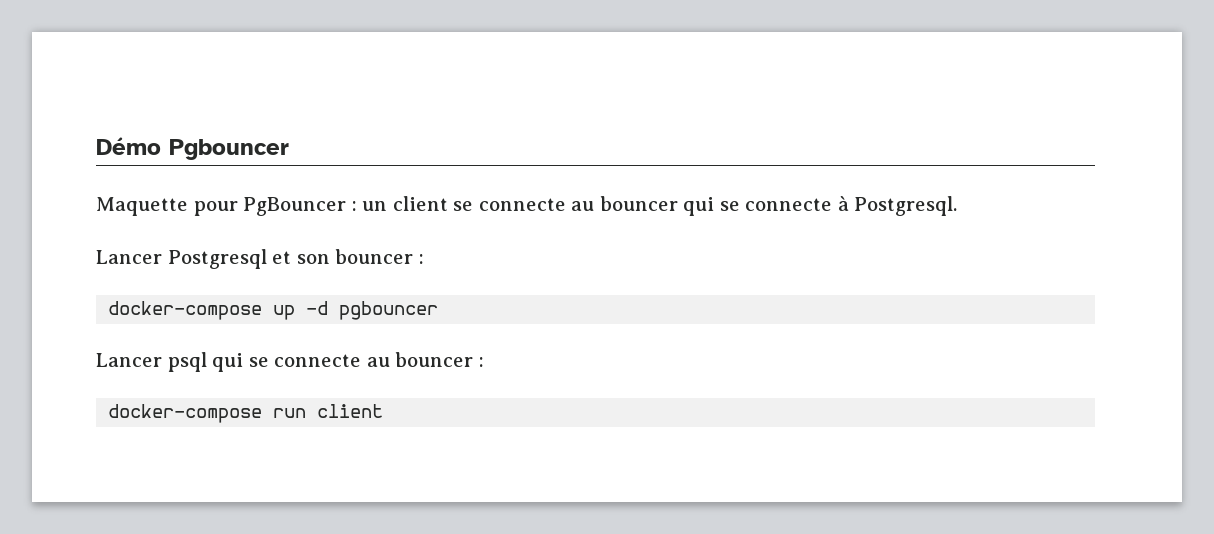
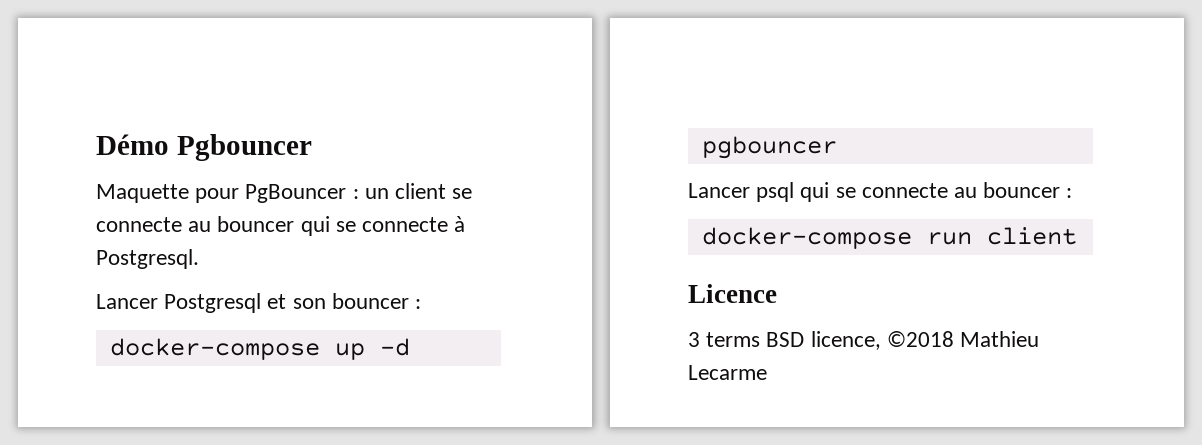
+ Licence
+ 3 terms BSD licence, ©2018 Mathieu Lecarme

